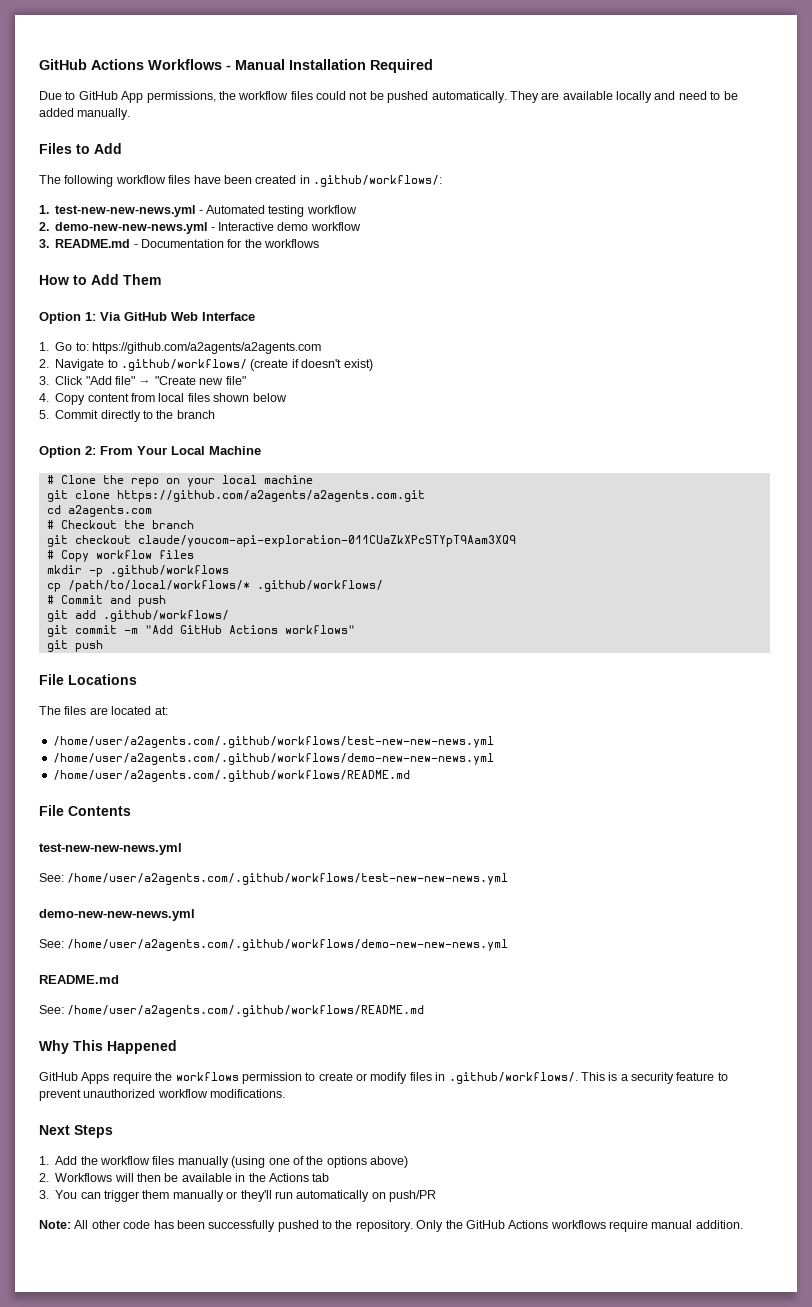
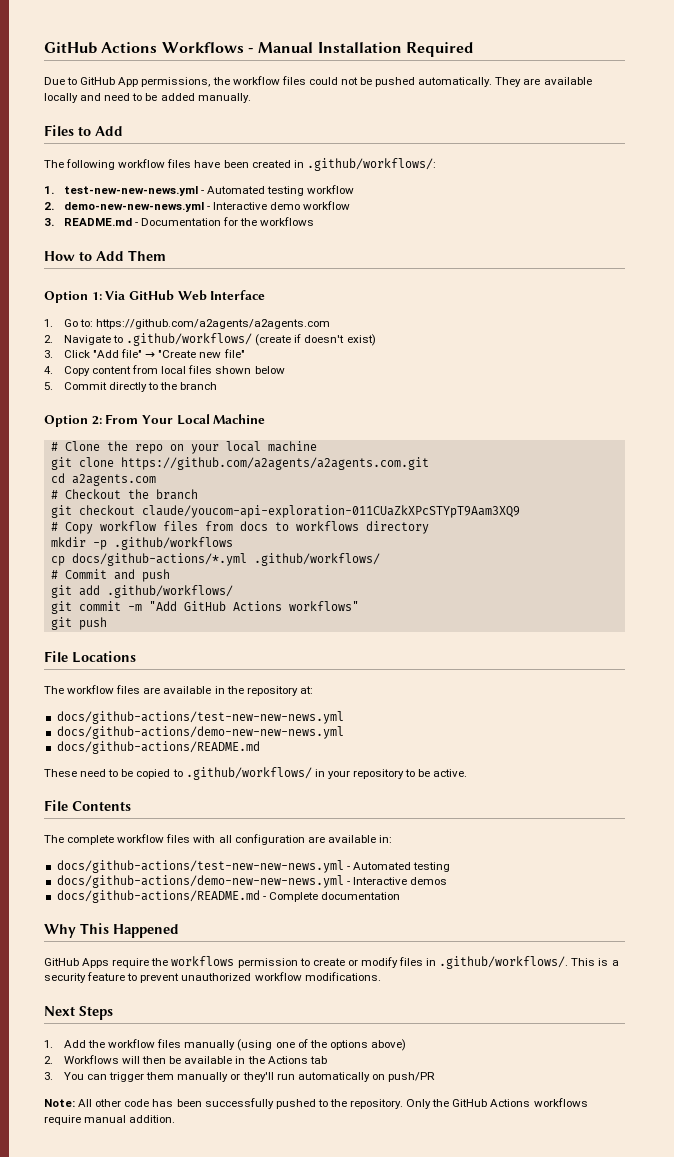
- # Copy workflow files
+ # Copy workflow files from docs to workflows directory
- cp /path/to/local/workflows/* .github/workflows/
+ cp docs/github-actions/*.yml .github/workflows/
- The files are located at:
- /home/user/a2agents.com/.github/workflows/test-new-new-news.yml
- /home/user/a2agents.com/.github/workflows/demo-new-new-news.yml
- /home/user/a2agents.com/.github/workflows/README.md
+ The workflow files are available in the repository at:
+ docs/github-actions/test-new-new-news.yml
+ docs/github-actions/demo-new-new-news.yml
+ docs/github-actions/README.md
+ These need to be copied to .github/workflows/ in your repository to be active.
  File Contents
- test-new-new-news.yml
- See: /home/user/a2agents.com/.github/workflows/test-new-new-news.yml
- demo-new-new-news.yml
- See: /home/user/a2agents.com/.github/workflows/demo-new-new-news.yml
- README.md
- See: /home/user/a2agents.com/.github/workflows/README.md
+ The complete workflow files with all configuration are available in:
+ docs/github-actions/test-new-new-news.yml - Automated testing
+ docs/github-actions/demo-new-new-news.yml - Interactive demos
+ docs/github-actions/README.md - Complete documentation

